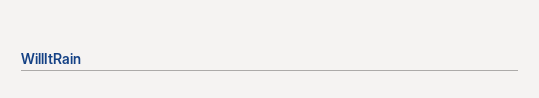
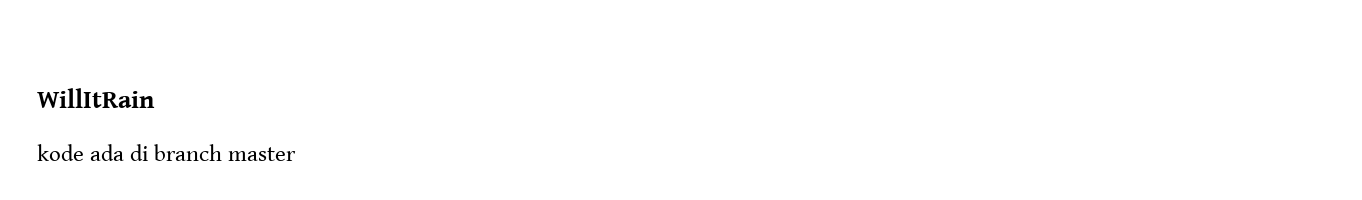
+ kode ada di branch master

